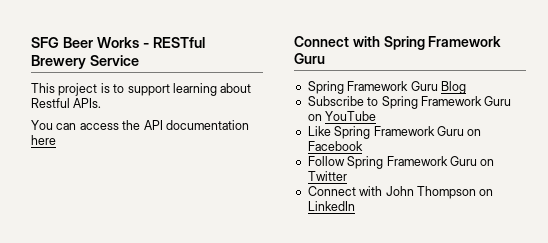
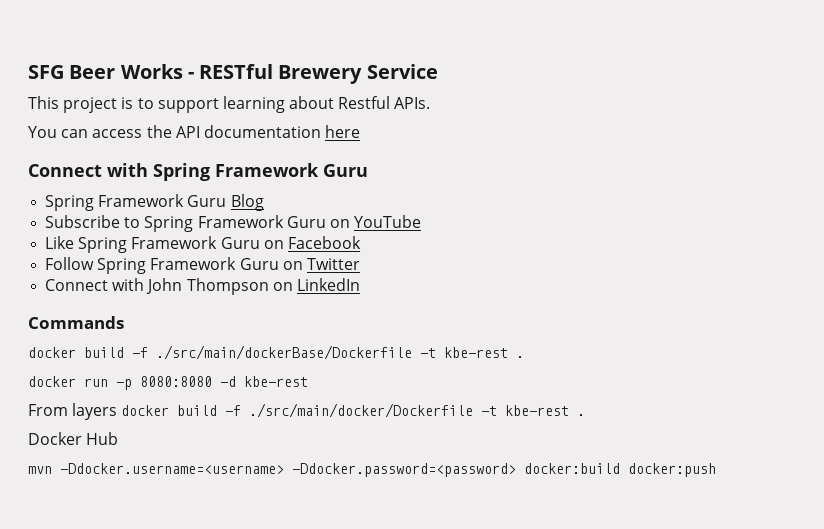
+ Commands
+ docker build -f ./src/main/dockerBase/Dockerfile -t kbe-rest .
+ docker run -p 8080:8080 -d kbe-rest
+ From layers docker build -f ./src/main/docker/Dockerfile -t kbe-rest .
+ Docker Hub
+ mvn -Ddocker.username=<username> -Ddocker.password=<password> docker:build docker:push

